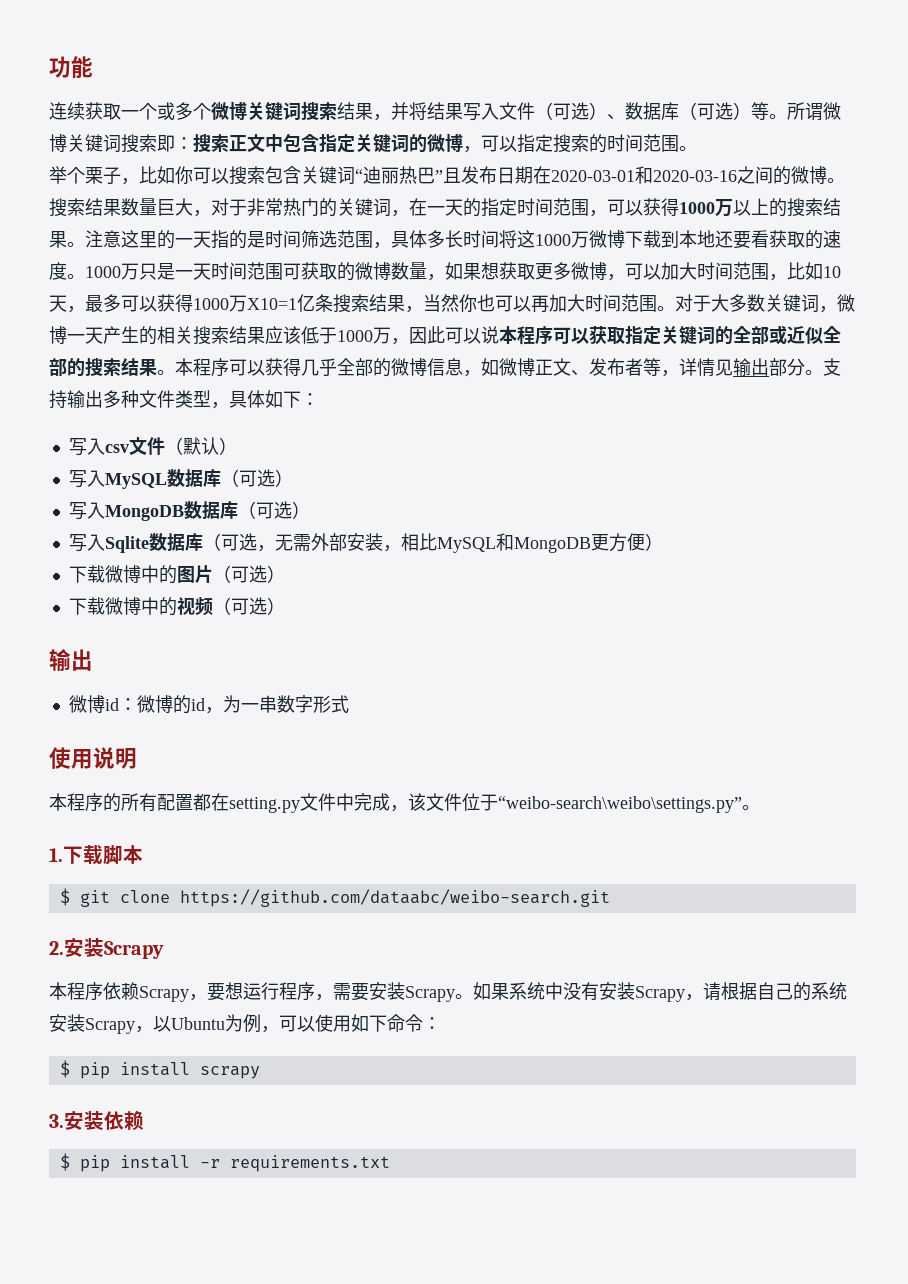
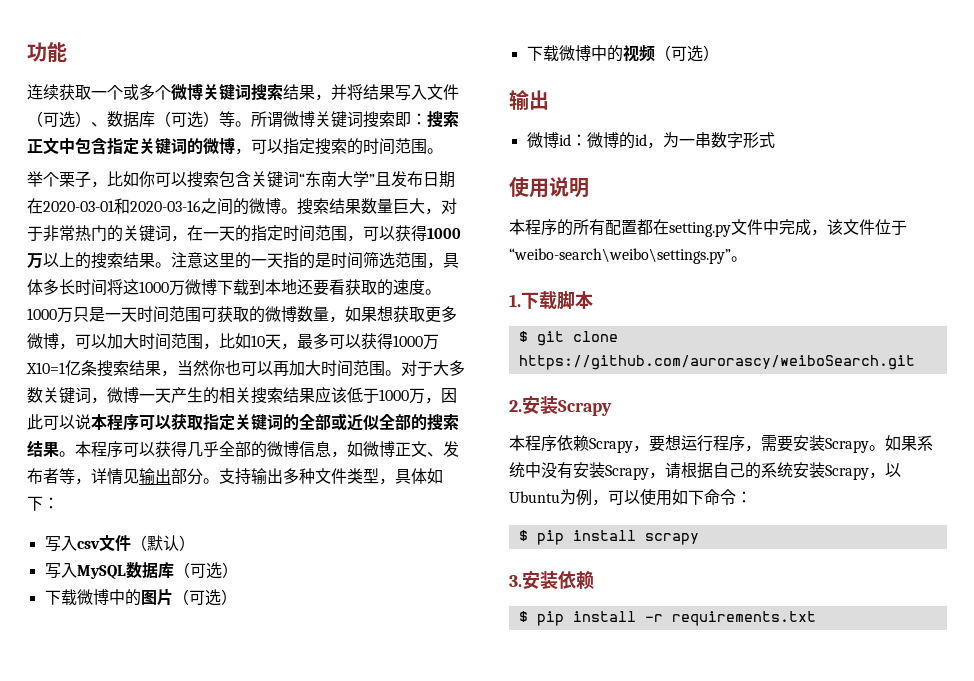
- 举个栗子，比如你可以搜索包含关键词“迪丽热巴”且发布日期在2020-03-01和2020-03-16之间的微博。
+ 举个栗子，比如你可以搜索包含关键词“东南大学”且发布日期在2020-03-01和2020-03-16之间的微博。
- 写入MongoDB数据库（可选）
- 写入Sqlite数据库（可选，无需外部安装，相比MySQL和MongoDB更方便）
- $ git clone https://github.com/dataabc/weibo-search.git
+ $ git clone https://github.com/aurorascy/weiboSearch.git

